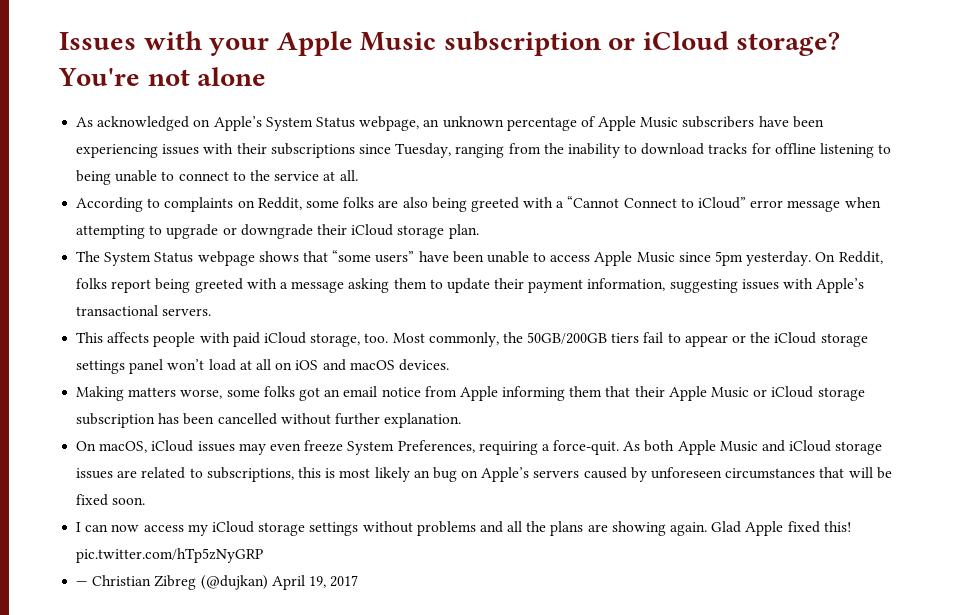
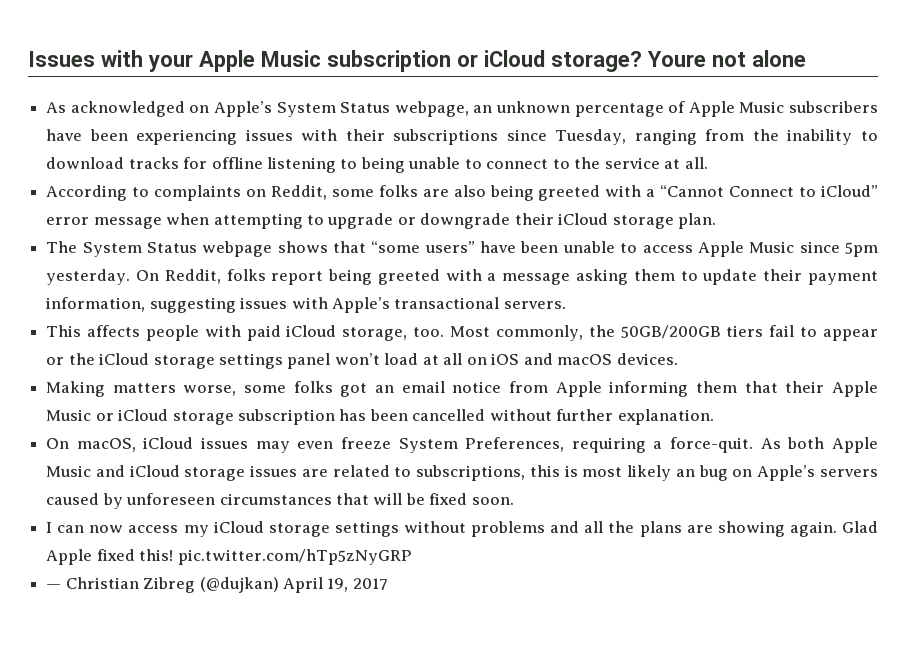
- You're not alone
+ Youre not alone

